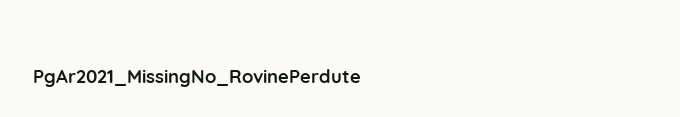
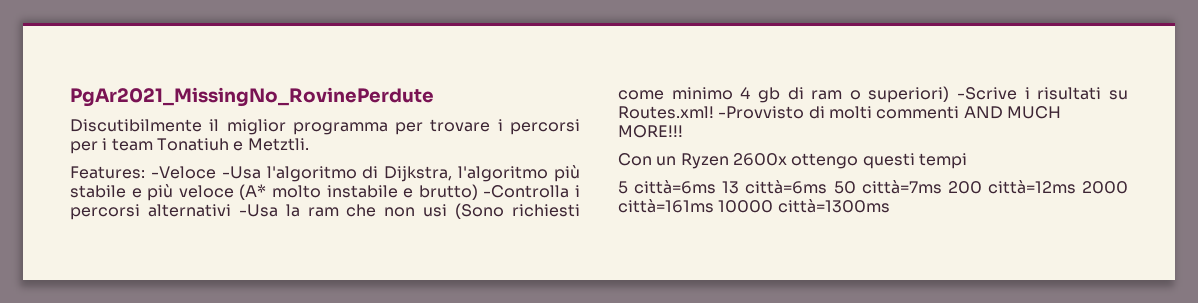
+ Discutibilmente il miglior programma per trovare i percorsi per i team Tonatiuh e Metztli.
+ Features: -Veloce -Usa l'algoritmo di Dijkstra, l'algoritmo più stabile e più veloce (A* molto instabile e brutto) -Controlla i percorsi alternativi -Usa la ram che non usi (Sono richiesti come minimo 4 gb di ram o superiori) -Scrive i risultati su Routes.xml! -Provvisto di molti commenti AND MUCH MORE!!!
+ Con un Ryzen 2600x ottengo questi tempi
+ 5 città=6ms 13 città=6ms 50 città=7ms 200 città=12ms 2000 città=161ms 10000 città=1300ms

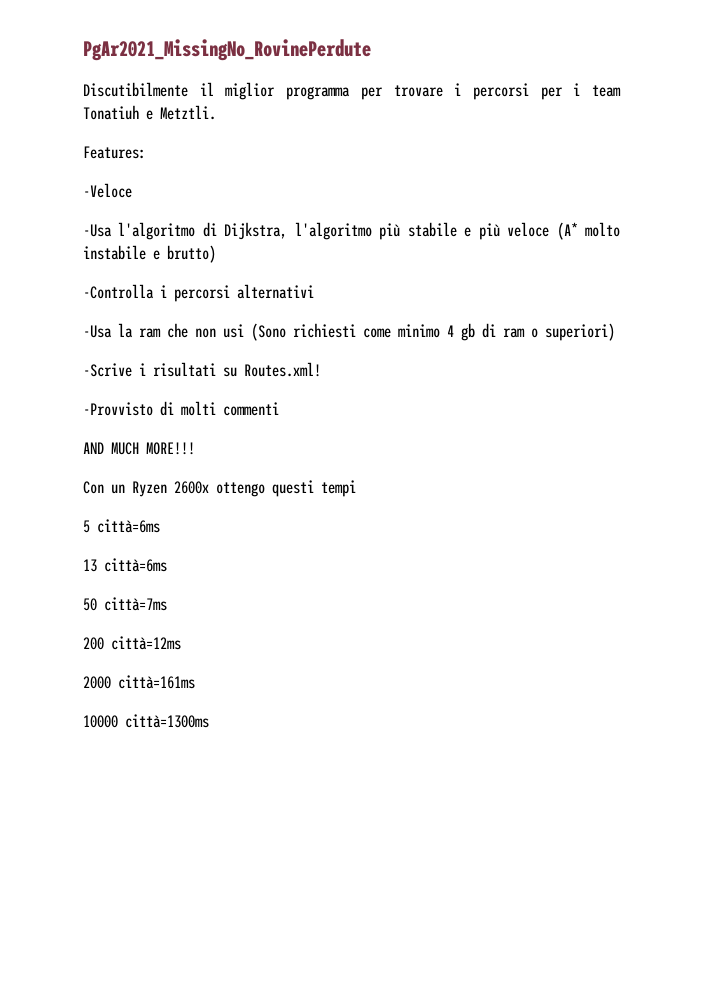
- Features: -Veloce -Usa l'algoritmo di Dijkstra, l'algoritmo più stabile e più veloce (A* molto instabile e brutto) -Controlla i percorsi alternativi -Usa la ram che non usi (Sono richiesti come minimo 4 gb di ram o superiori) -Scrive i risultati su Routes.xml! -Provvisto di molti commenti AND MUCH MORE!!!
+ Features:
+ -Veloce
+ -Usa l'algoritmo di Dijkstra, l'algoritmo più stabile e più veloce (A* molto instabile e brutto)
+ -Controlla i percorsi alternativi
+ -Usa la ram che non usi (Sono richiesti come minimo 4 gb di ram o superiori)
+ -Scrive i risultati su Routes.xml!
+ -Provvisto di molti commenti
+ AND MUCH MORE!!!
- 5 città=6ms 13 città=6ms 50 città=7ms 200 città=12ms 2000 città=161ms 10000 città=1300ms
+ 5 città=6ms
+ 13 città=6ms
+ 50 città=7ms
+ 200 città=12ms
+ 2000 città=161ms
+ 10000 città=1300ms

